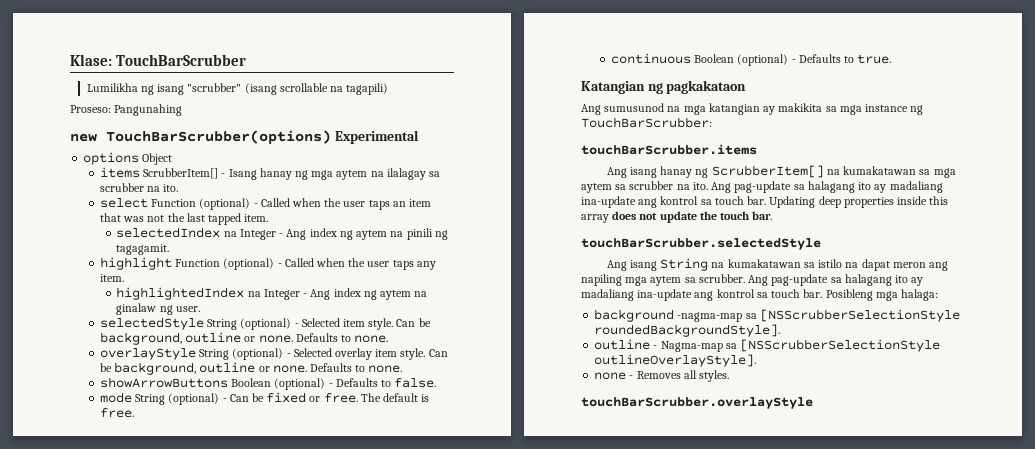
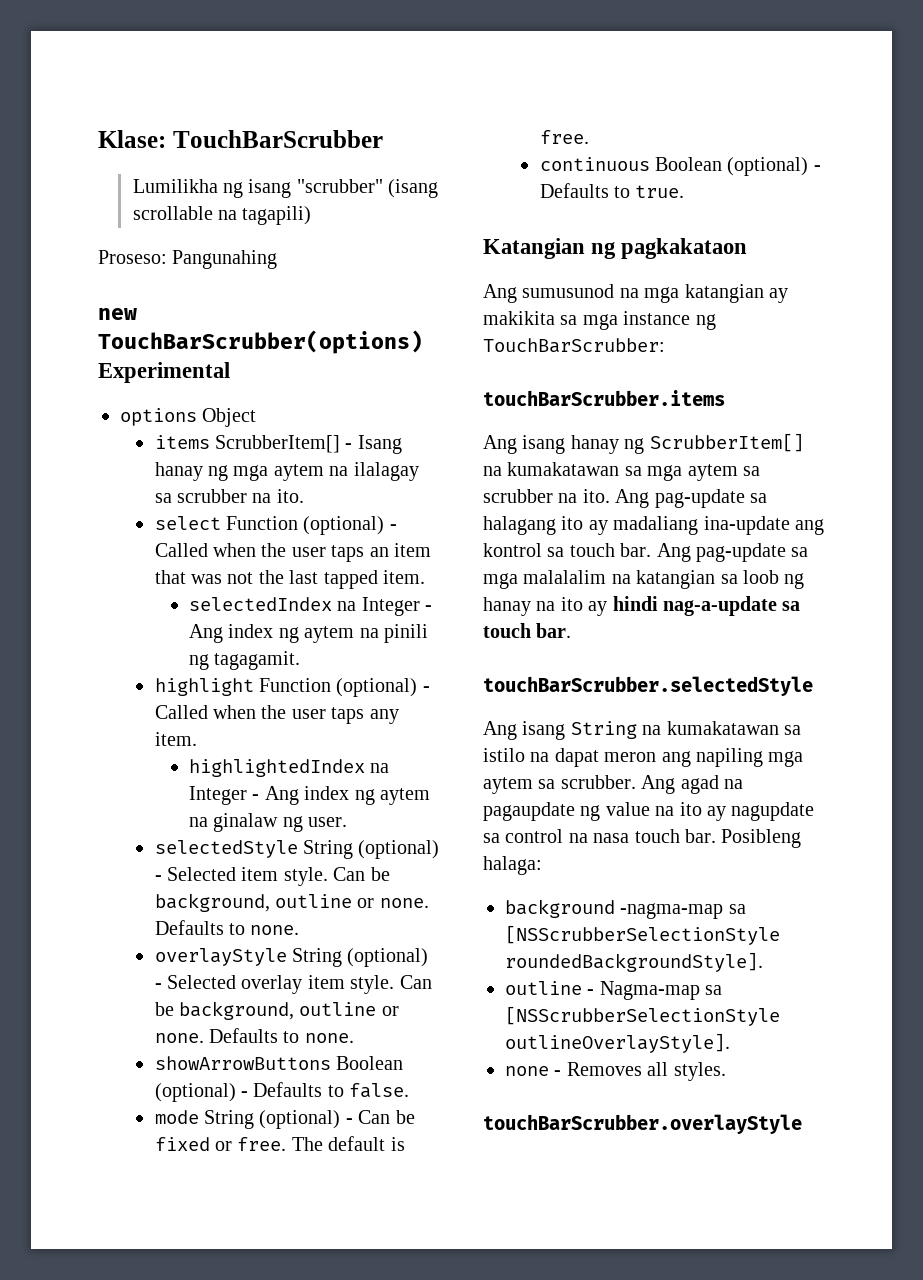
- Updating deep properties inside this array does not update the touch bar.
+ Ang pag-update sa mga malalalim na katangian sa loob ng hanay na ito ay hindi nag-a-update sa touch bar.
- Ang isang String na kumakatawan sa istilo na dapat meron ang napiling mga aytem sa scrubber. Ang pag-update sa halagang ito ay madaliang ina-update ang kontrol sa touch bar.
+ Ang isang String na kumakatawan sa istilo na dapat meron ang napiling mga aytem sa scrubber. Ang agad na pagaupdate ng value na ito ay nagupdate sa control na nasa touch bar.
- Posibleng mga halaga:
+ Posibleng halaga:

